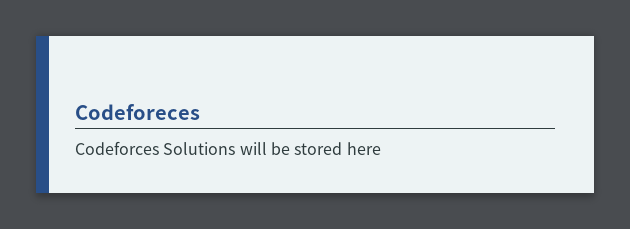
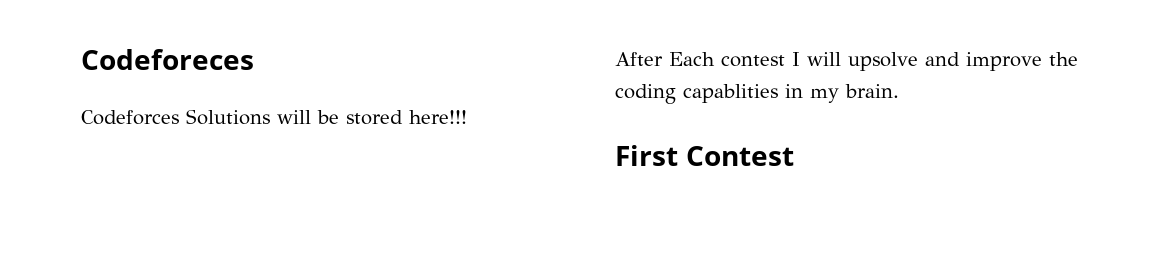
- Codeforces Solutions will be stored here
+ Codeforces Solutions will be stored here!!!
+ After Each contest I will upsolve and improve the coding capablities in my brain.
+ First Contest

